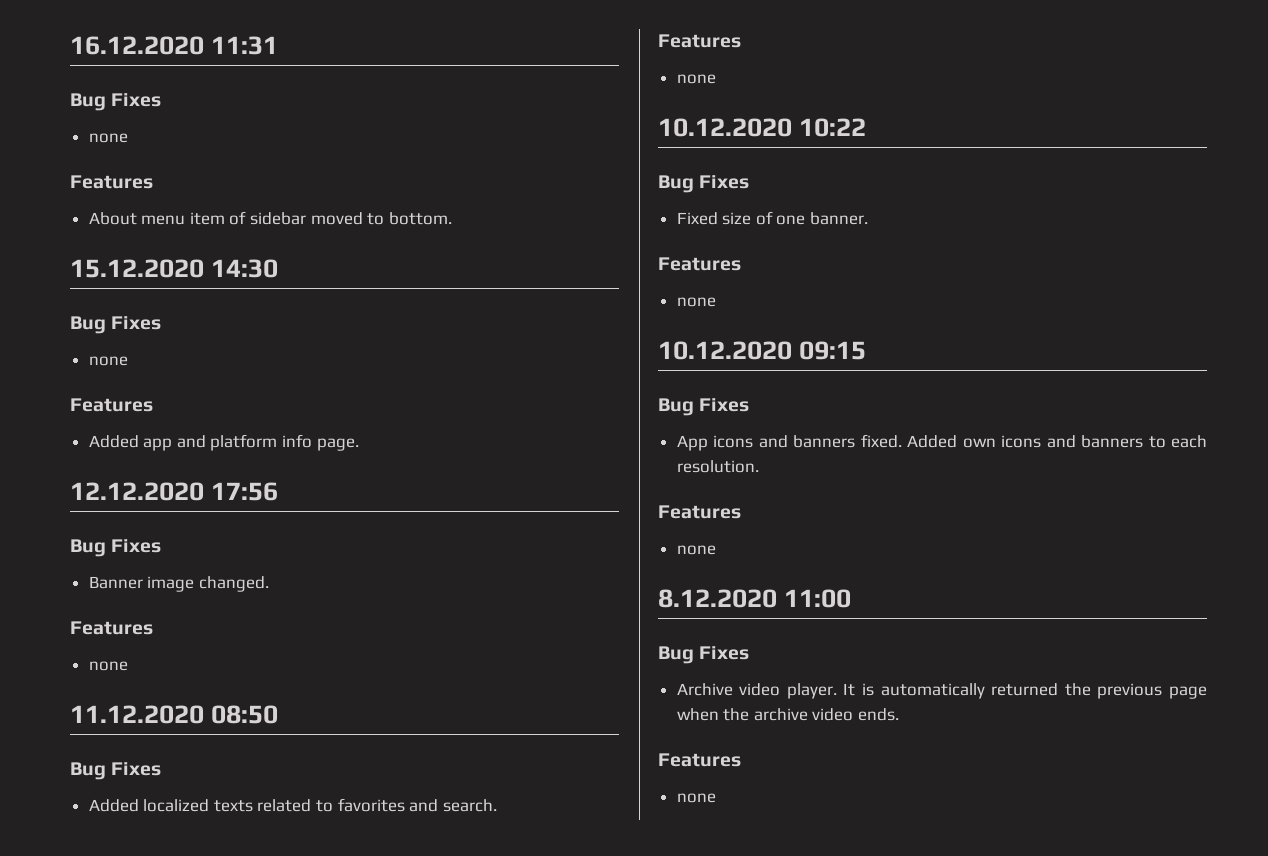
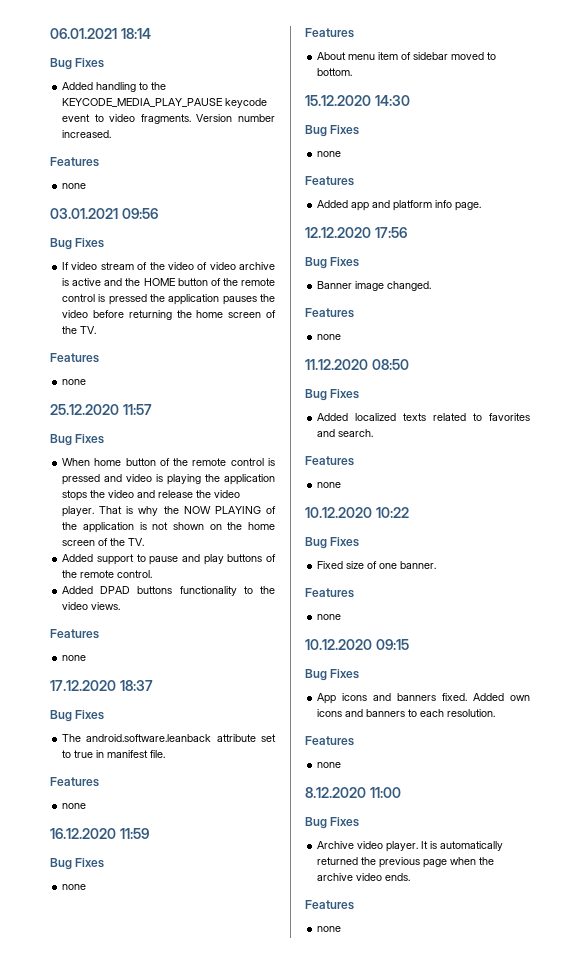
- 16.12.2020 11:31
+ 06.01.2021 18:14
+ Bug Fixes
+ Added handling to the KEYCODE_MEDIA_PLAY_PAUSE keycode event to video fragments. Version number increased.
+ Features
+ none
+ 03.01.2021 09:56
+ Bug Fixes
+ If video stream of the video of video archive is active and the HOME button of the remote control is pressed the application pauses the video before returning the home screen of the TV.
+ Features
+ none
+ 25.12.2020 11:57
+ Bug Fixes
+ When home button of the remote control is pressed and video is playing the application stops the video and release the video player. That is why the NOW PLAYING of the application is not shown on the home screen of the TV.
+ Added support to pause and play buttons of the remote control.
+ Added DPAD buttons functionality to the video views.
+ Features
+ none
+ 17.12.2020 18:37
+ Bug Fixes
+ The android.software.leanback attribute set to true in manifest file.
+ Features
+ none
+ 16.12.2020 11:59

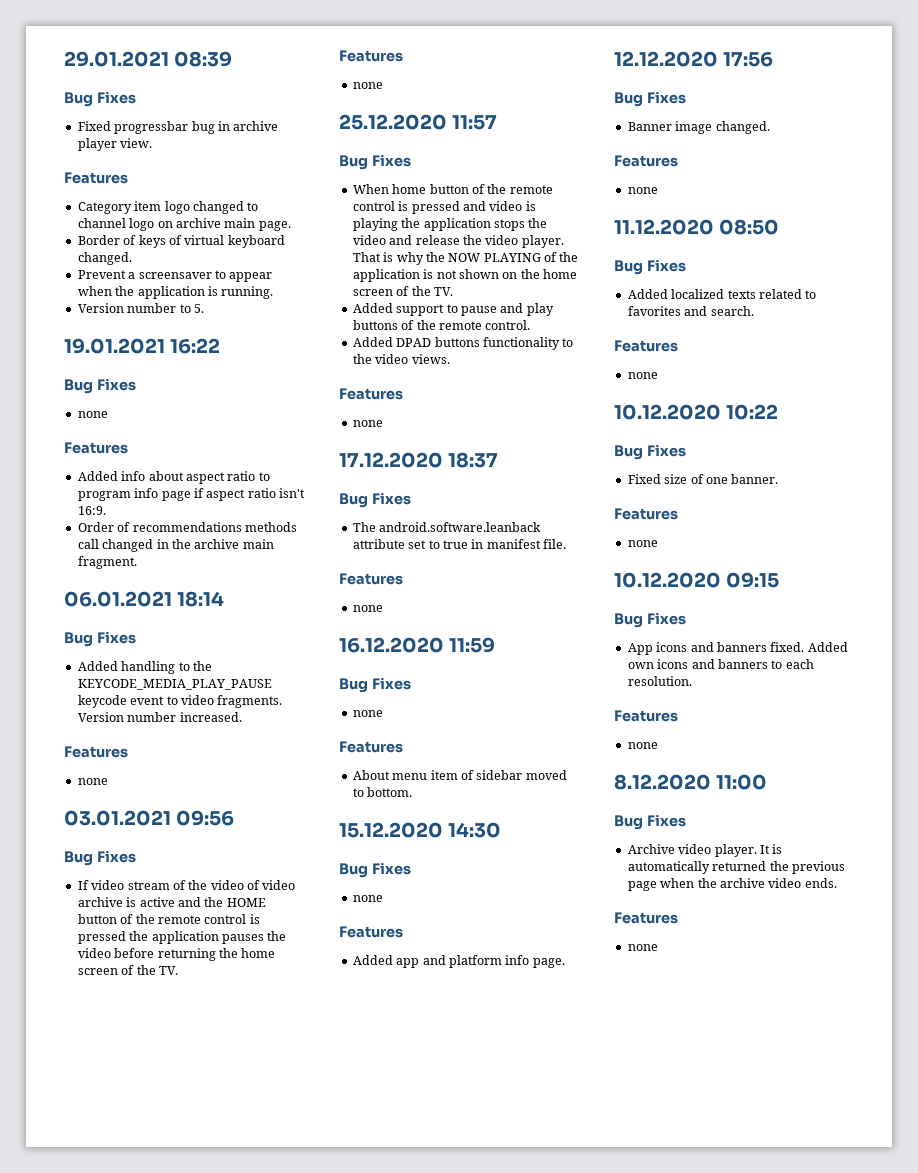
+ 29.01.2021 08:39
+ Bug Fixes
+ Fixed progressbar bug in archive player view.
+ Features
+ Category item logo changed to channel logo on archive main page.
+ Border of keys of virtual keyboard changed.
+ Prevent a screensaver to appear when the application is running.
+ Version number to 5.
+ 19.01.2021 16:22
+ Bug Fixes
+ none
+ Features
+ Added info about aspect ratio to program info page if aspect ratio isn't 16:9.
+ Order of recommendations methods call changed in the archive main fragment.

